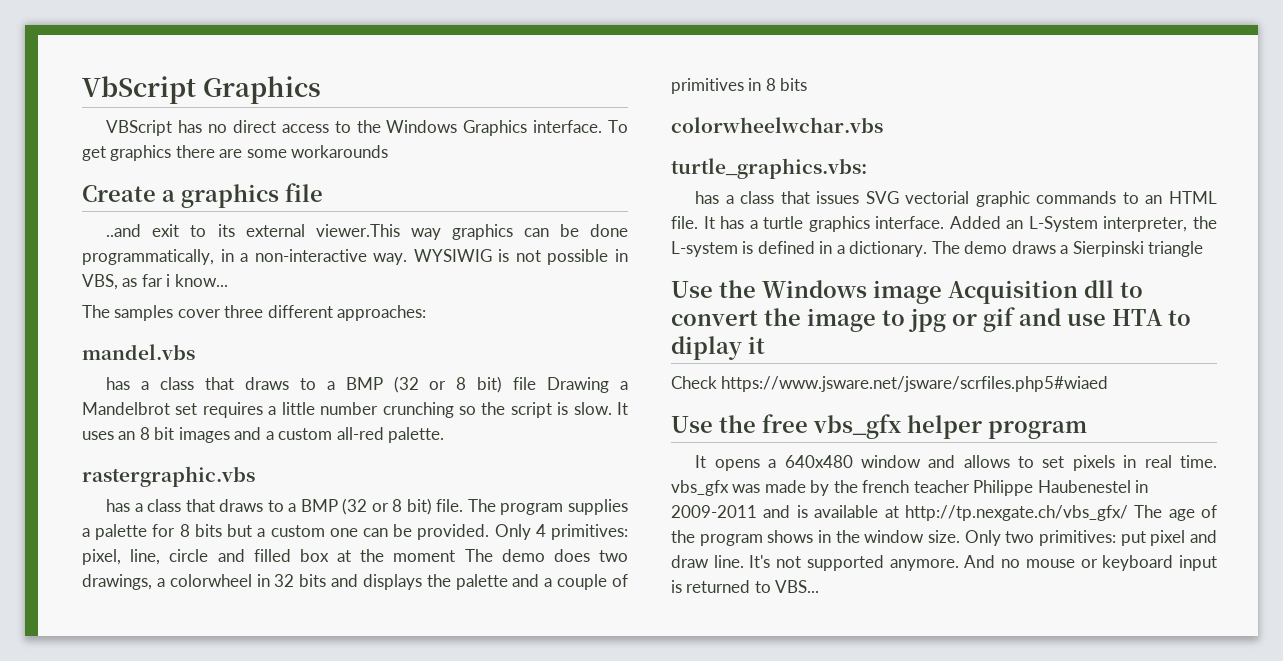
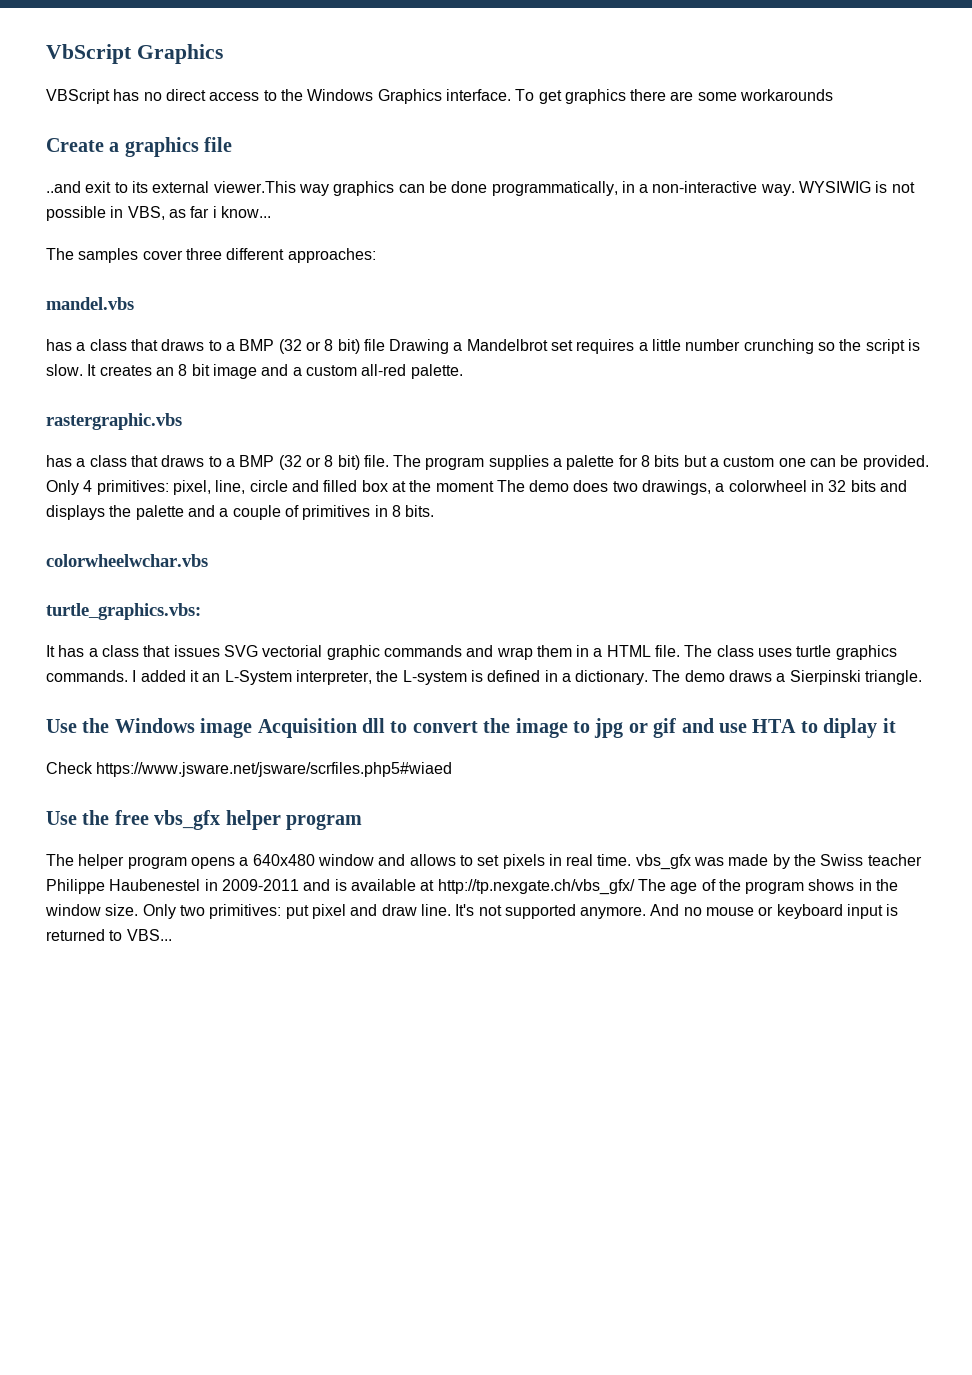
- It uses an 8 bit images and a custom all-red palette.
+ It creates an 8 bit image and a custom all-red palette.
- Only 4 primitives: pixel, line, circle and filled box at the moment The demo does two drawings, a colorwheel in 32 bits and displays the palette and a couple of primitives in 8 bits
+ Only 4 primitives: pixel, line, circle and filled box at the moment The demo does two drawings, a colorwheel in 32 bits and displays the palette and a couple of primitives in 8 bits.
- has a class that issues SVG vectorial graphic commands to an HTML file. It has a turtle graphics interface. Added an L-System interpreter, the L-system is defined in a dictionary.
+ It has a class that issues SVG vectorial graphic commands and wrap them in a HTML file. The class uses turtle graphics commands. I added it an L-System interpreter, the L-system is defined in a dictionary.
- The demo draws a Sierpinski triangle
+ The demo draws a Sierpinski triangle.
- It opens a 640x480 window and allows to set pixels in real time. vbs_gfx was made by the french teacher Philippe Haubenestel in 2009-2011 and is available at http://tp.nexgate.ch/vbs_gfx/ The age of the program shows in the window size.
+ The helper program opens a 640x480 window and allows to set pixels in real time. vbs_gfx was made by the Swiss teacher Philippe Haubenestel in 2009-2011 and is available at http://tp.nexgate.ch/vbs_gfx/ The age of the program shows in the window size.

